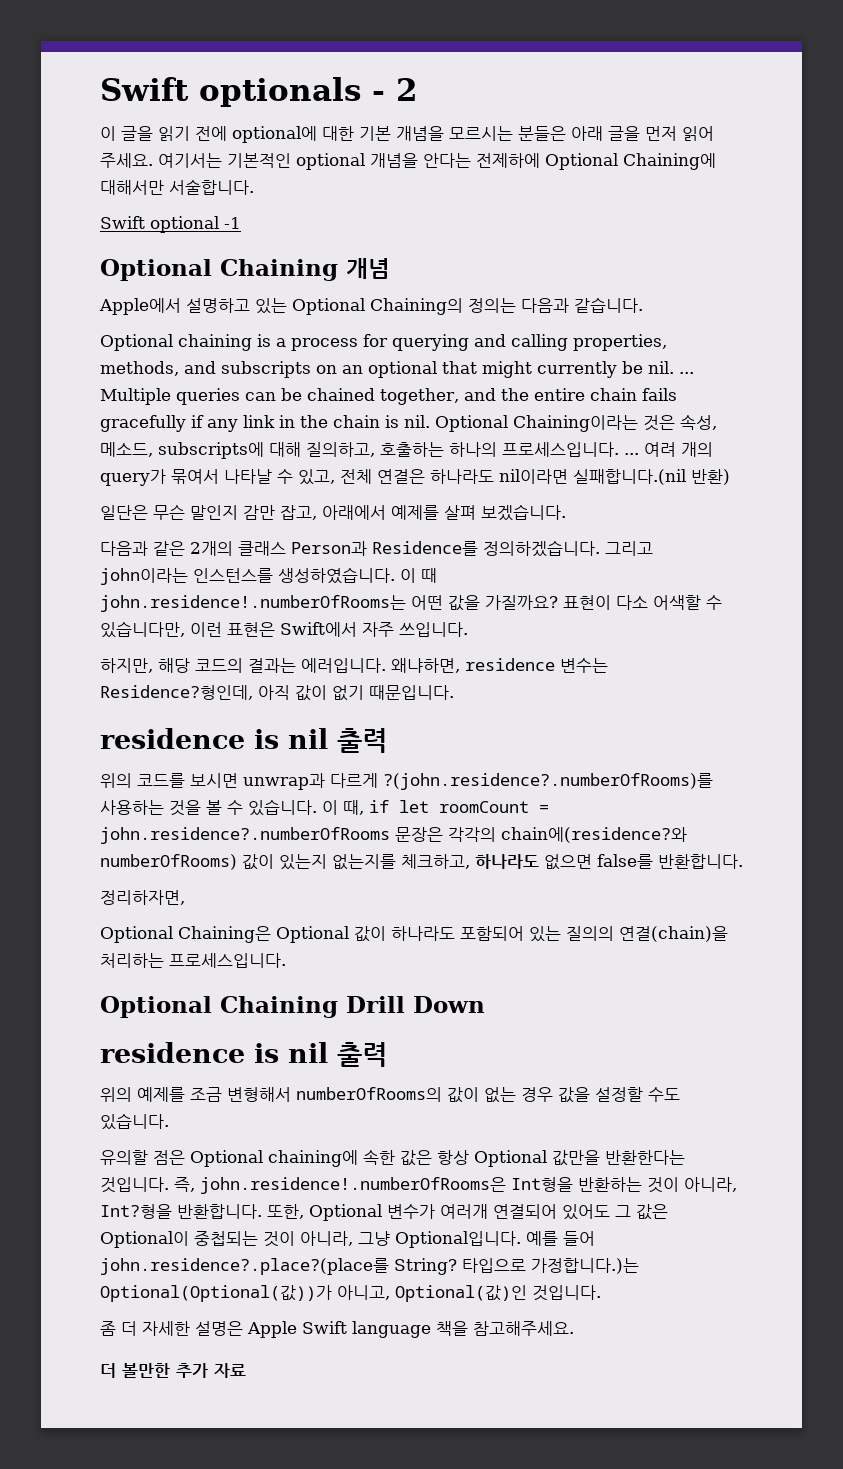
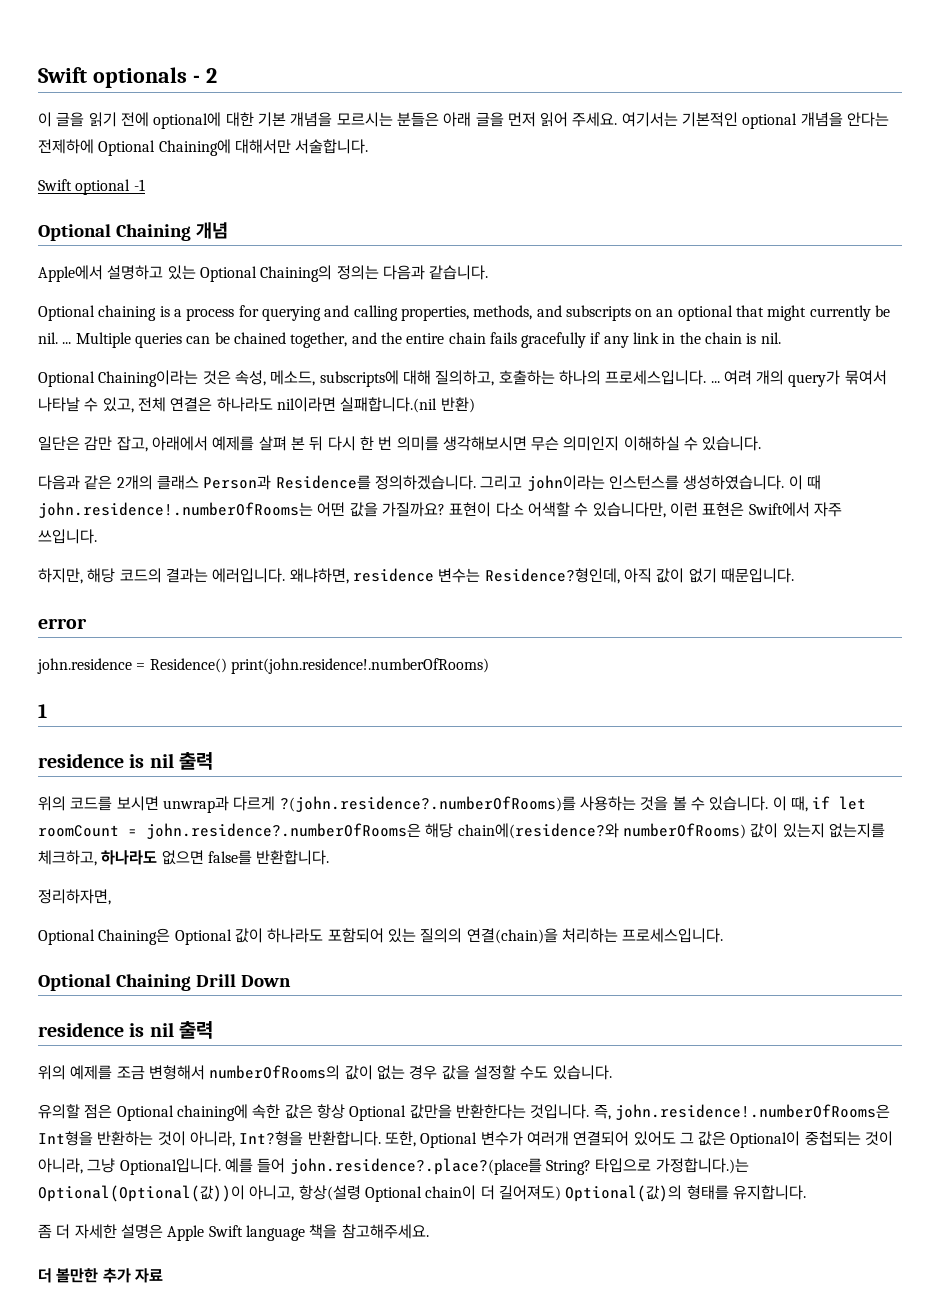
- Multiple queries can be chained together, and the entire chain fails gracefully if any link in the chain is nil. Optional Chaining이라는 것은 속성, 메소드, subscripts에 대해 질의하고, 호출하는 하나의 프로세스입니다. ...
+ Multiple queries can be chained together, and the entire chain fails gracefully if any link in the chain is nil.
+ Optional Chaining이라는 것은 속성, 메소드, subscripts에 대해 질의하고, 호출하는 하나의 프로세스입니다. ...
- 일단은 무슨 말인지 감만 잡고, 아래에서 예제를 살펴 보겠습니다.
+ 일단은 감만 잡고, 아래에서 예제를 살펴 본 뒤 다시 한 번 의미를 생각해보시면 무슨 의미인지 이해하실 수 있습니다.
+ error
+ john.residence = Residence() print(john.residence!.numberOfRooms)
+ 1
- 이 때, if let roomCount = john.residence?.numberOfRooms 문장은 각각의 chain에(residence?와 numberOfRooms) 값이 있는지 없는지를 체크하고, 하나라도 없으면 false를 반환합니다.
+ 이 때, if let roomCount = john.residence?.numberOfRooms은 해당 chain에(residence?와 numberOfRooms) 값이 있는지 없는지를 체크하고, 하나라도 없으면 false를 반환합니다.
- 타입으로 가정합니다.)는 Optional(Optional(값))가 아니고, Optional(값)인 것입니다.
+ 타입으로 가정합니다.)는 Optional(Optional(값))이 아니고, 항상(설령 Optional chain이 더 길어져도) Optional(값)의 형태를 유지합니다.

